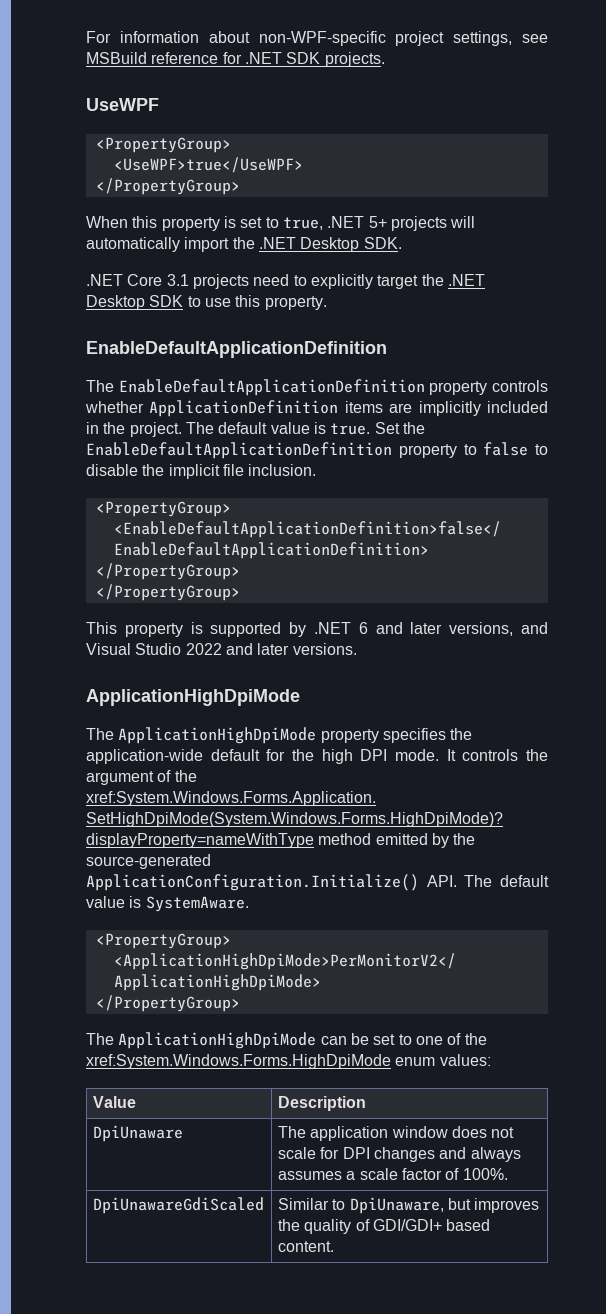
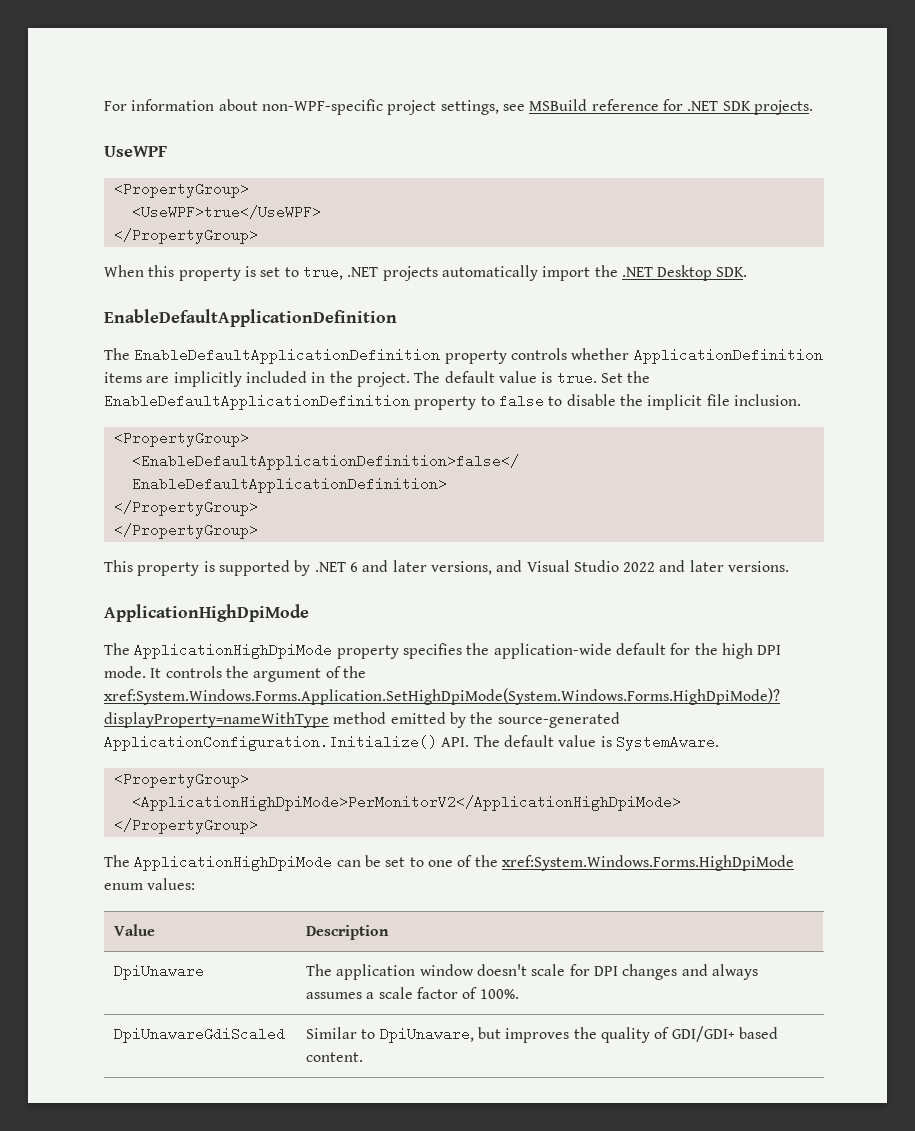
- When this property is set to true, .NET 5+ projects will automatically import the .NET Desktop SDK.
+ When this property is set to true, .NET projects automatically import the .NET Desktop SDK.
- .NET Core 3.1 projects need to explicitly target the .NET Desktop SDK to use this property.
- DpiUnaware | The application window does not scale for DPI changes and always assumes a scale factor of 100%.
+ DpiUnaware | The application window doesn't scale for DPI changes and always assumes a scale factor of 100%.

